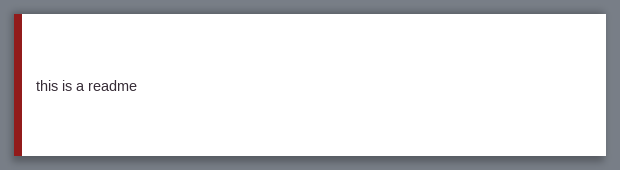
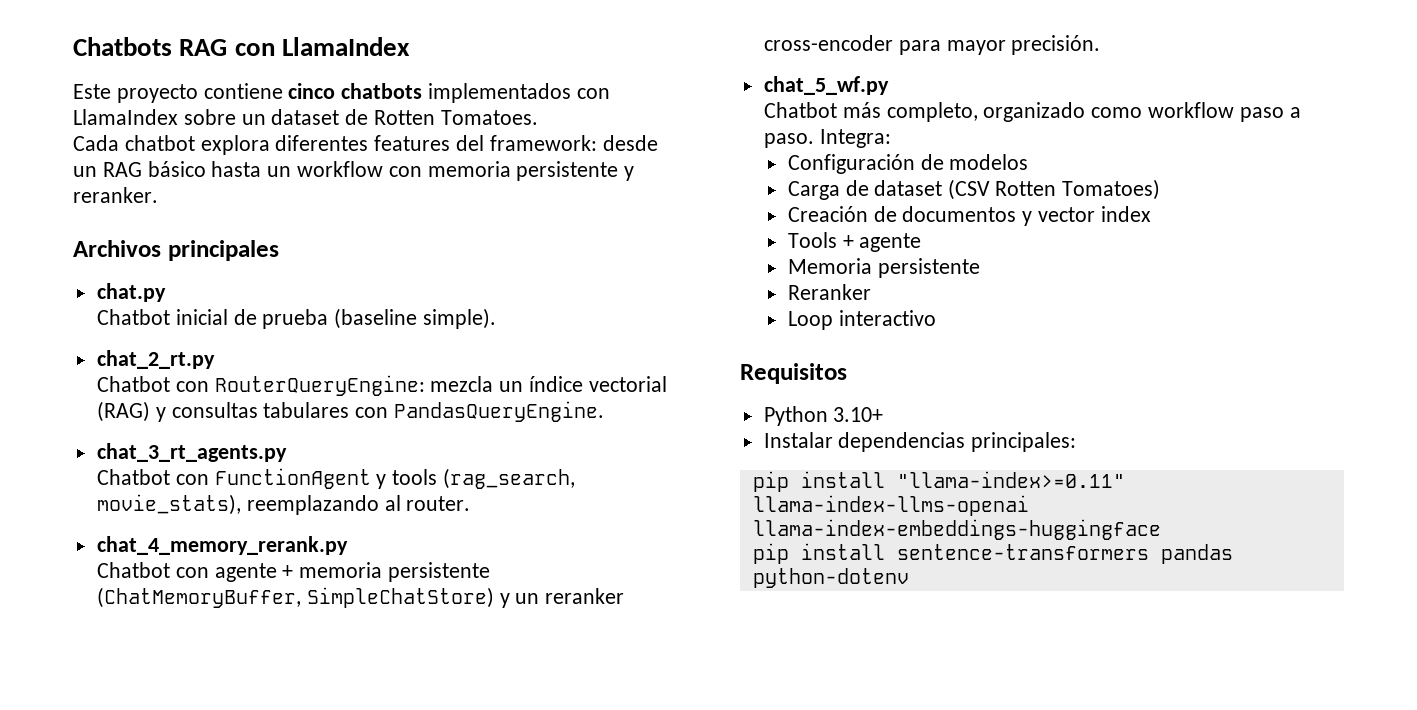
- this is a readme
+ Chatbots RAG con LlamaIndex
+ Este proyecto contiene cinco chatbots implementados con LlamaIndex sobre un dataset de Rotten Tomatoes.
+ Cada chatbot explora diferentes features del framework: desde un RAG básico hasta un workflow con memoria persistente y reranker.
+ Archivos principales
+ chat.py
+ Chatbot inicial de prueba (baseline simple).
+ chat_2_rt.py
+ Chatbot con RouterQueryEngine: mezcla un índice vectorial (RAG) y consultas tabulares con PandasQueryEngine.
+ chat_3_rt_agents.py
+ Chatbot con FunctionAgent y tools (rag_search, movie_stats), reemplazando al router.
+ chat_4_memory_rerank.py
+ Chatbot con agente + memoria persistente (ChatMemoryBuffer, SimpleChatStore) y un reranker cross-encoder para mayor precisión.
+ chat_5_wf.py
+ Chatbot más completo, organizado como workflow paso a paso. Integra:
+ Configuración de modelos
+ Carga de dataset (CSV Rotten Tomatoes)
+ Creación de documentos y vector index
+ Tools + agente
+ Memoria persistente
+ Reranker
+ Loop interactivo
+ Requisitos
+ Python 3.10+
+ Instalar dependencias principales:
+ pip install "llama-index>=0.11" llama-index-llms-openai llama-index-embeddings-huggingface
+ pip install sentence-transformers pandas python-dotenv

